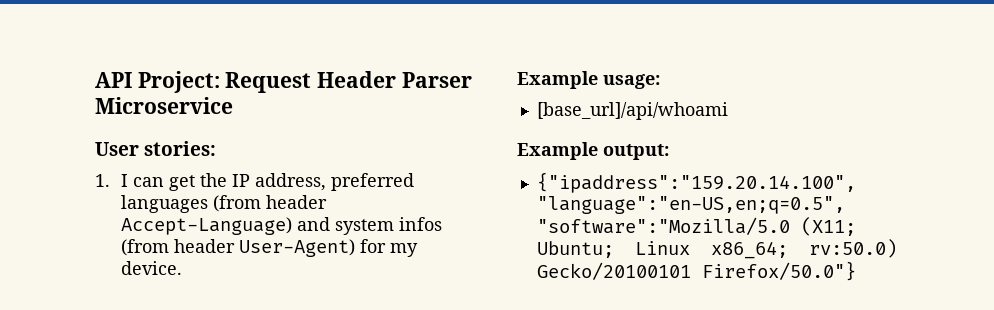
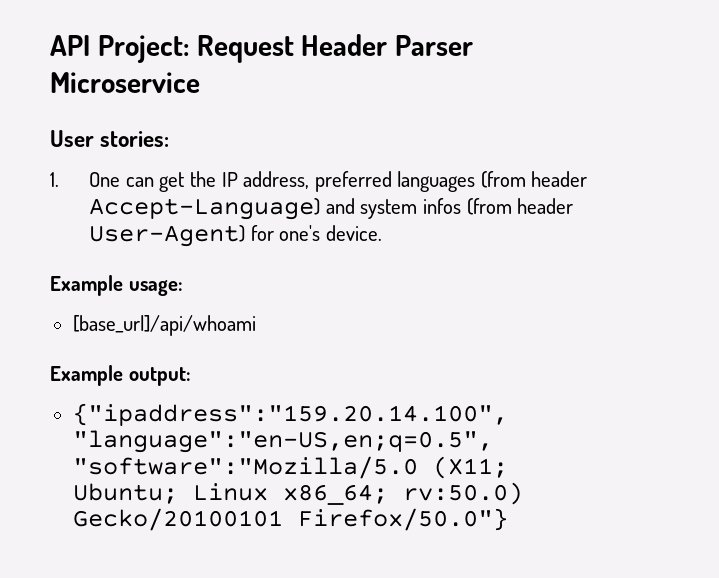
- 1. I can get the IP address, preferred languages (from header Accept-Language) and system infos (from header User-Agent) for my device.
+ 1. One can get the IP address, preferred languages (from header Accept-Language) and system infos (from header User-Agent) for one's device.

